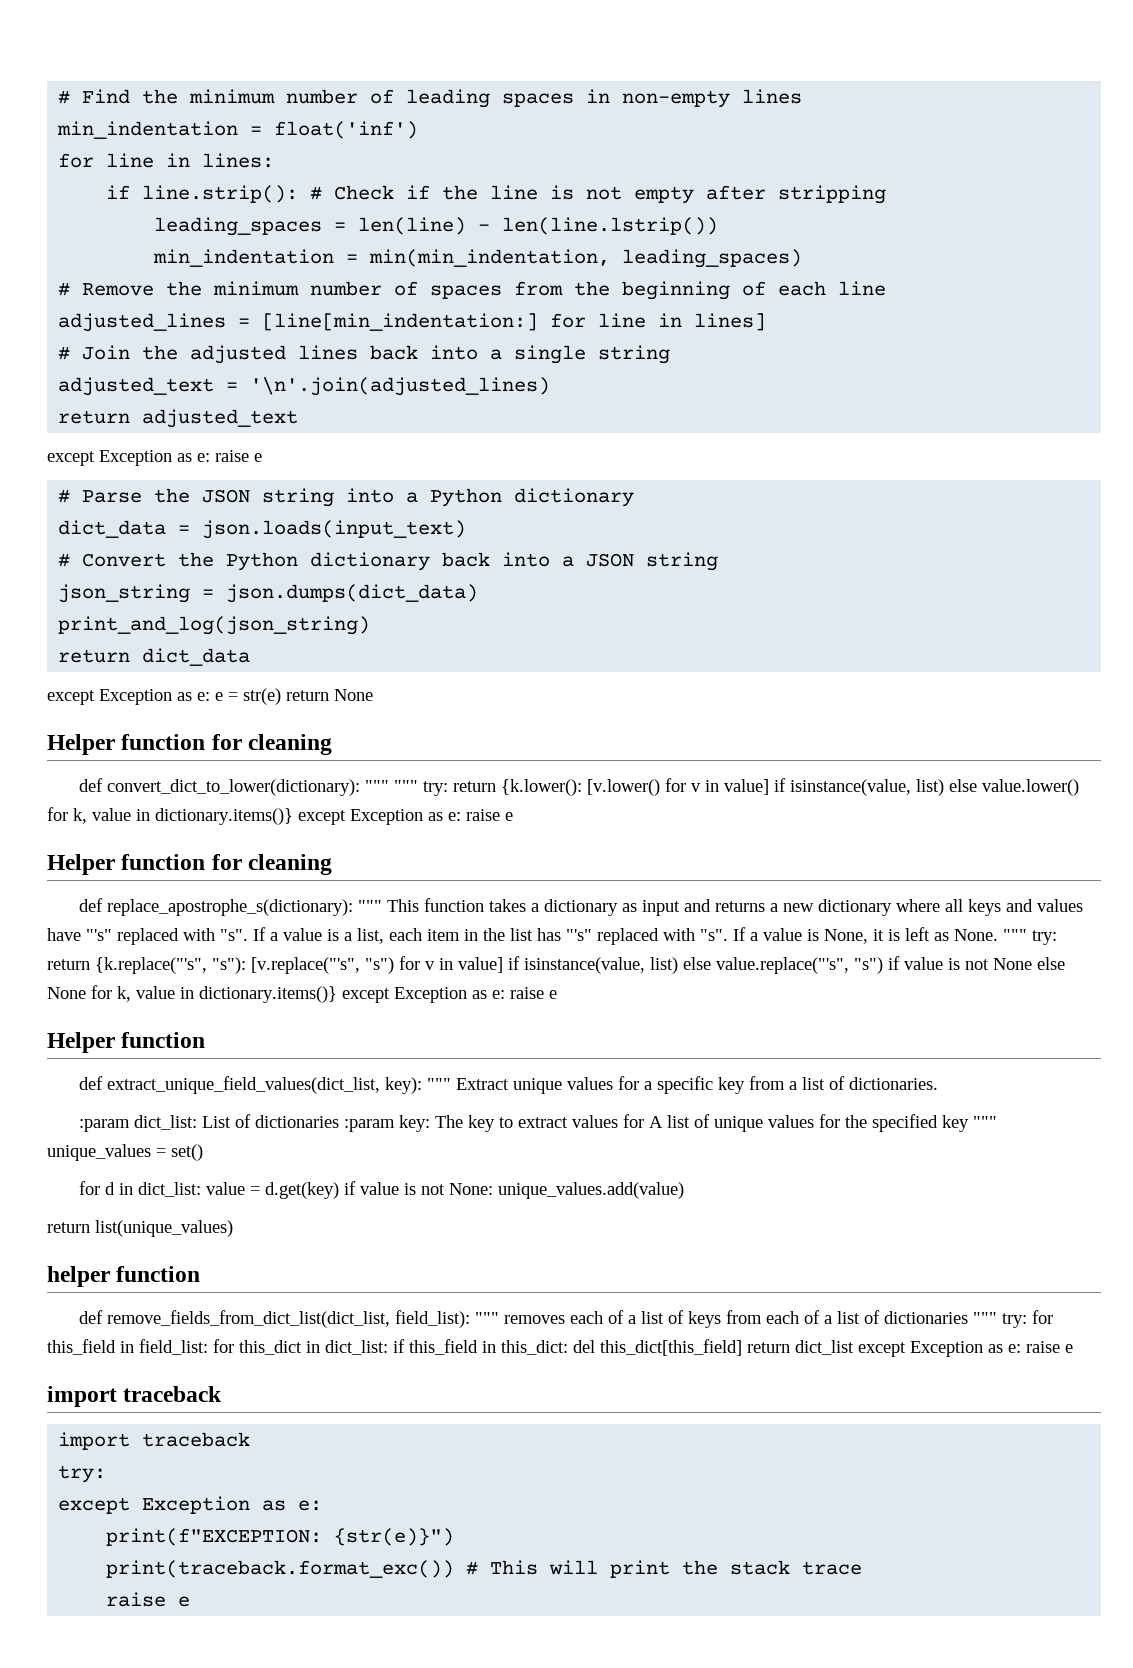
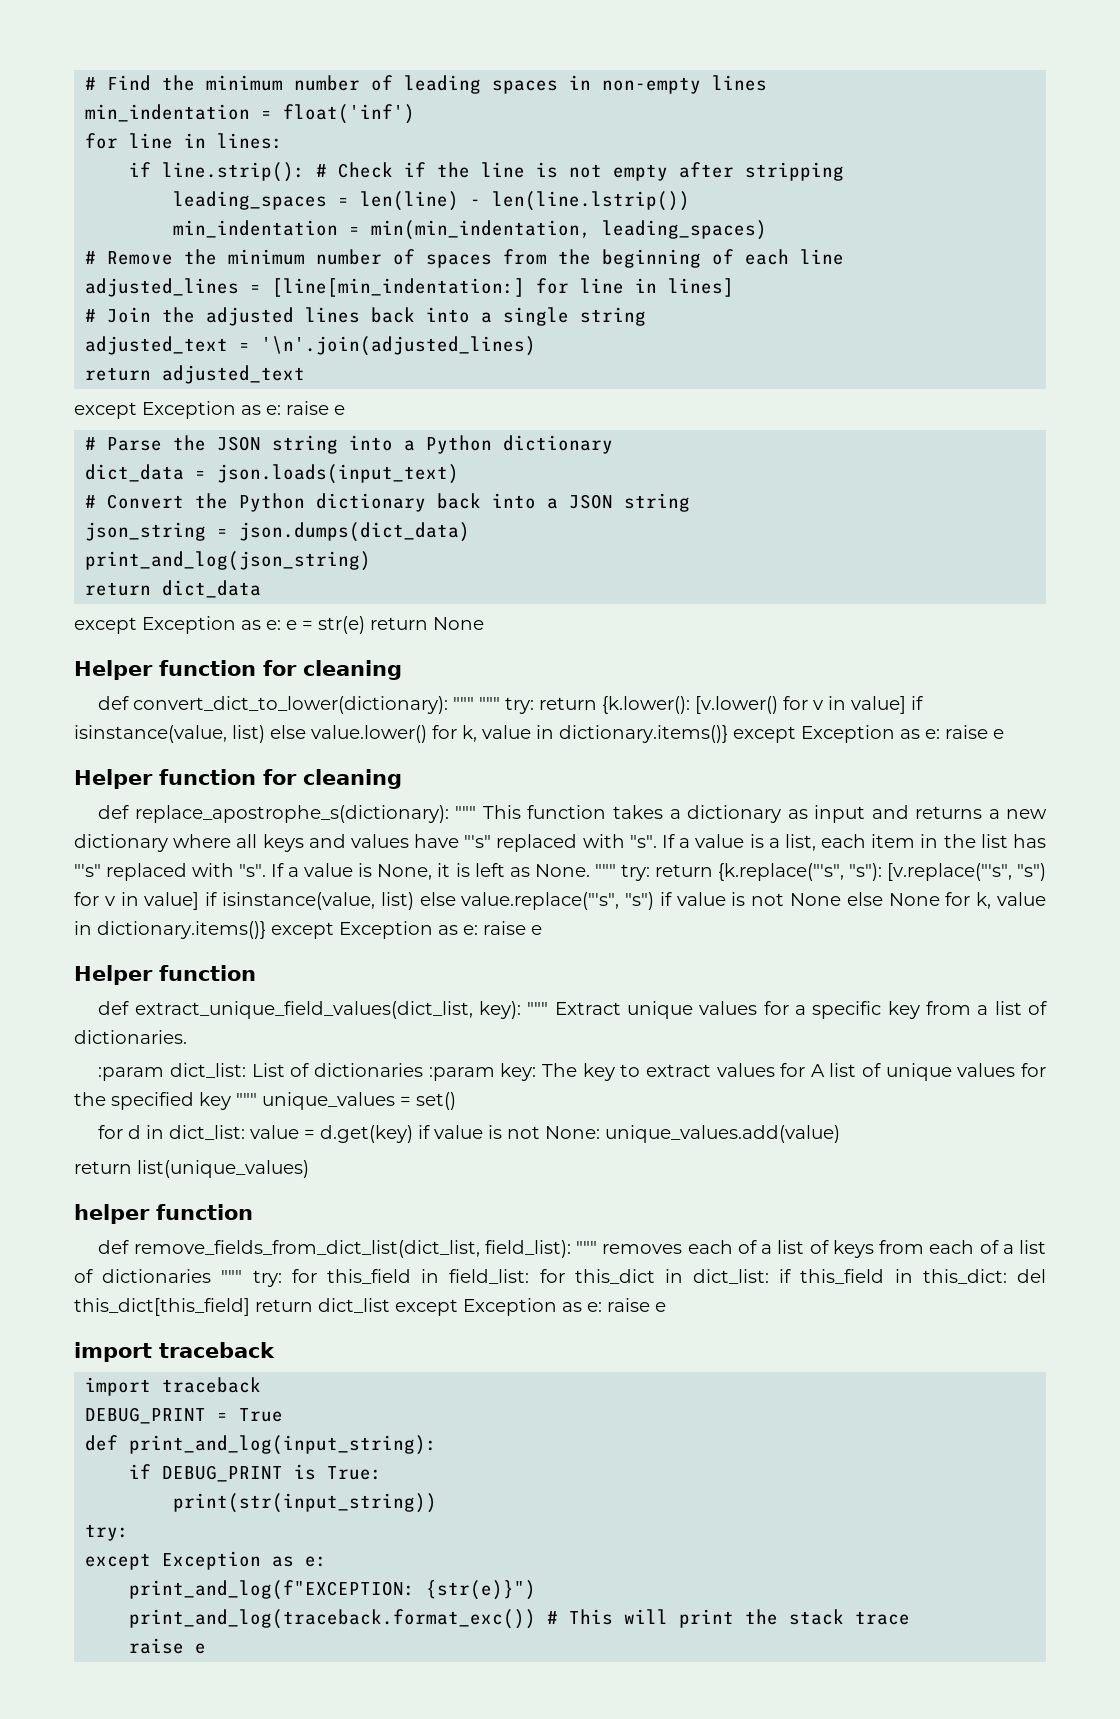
+ DEBUG_PRINT = True
+ def print_and_log(input_string):
+ if DEBUG_PRINT is True:
+ print(str(input_string))
- print(f"EXCEPTION: {str(e)}")
+ print_and_log(f"EXCEPTION: {str(e)}")
- print(traceback.format_exc()) # This will print the stack trace
+ print_and_log(traceback.format_exc()) # This will print the stack trace

